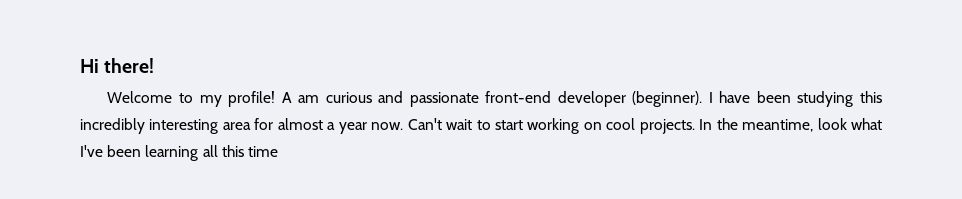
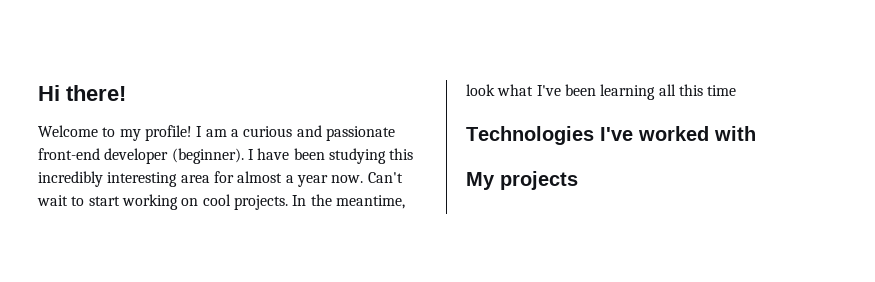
- A am curious and passionate front-end developer (beginner).
+ I am a curious and passionate front-end developer (beginner).
+ Technologies I've worked with
+ My projects

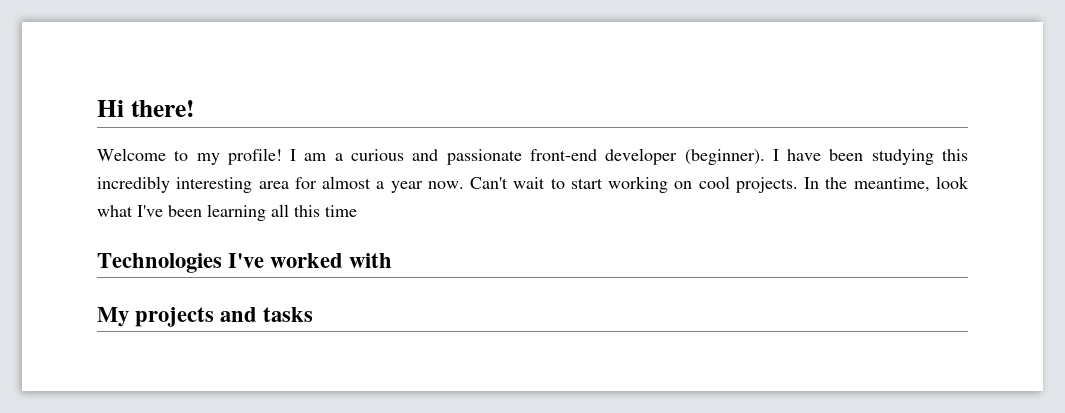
- My projects
+ My projects and tasks

